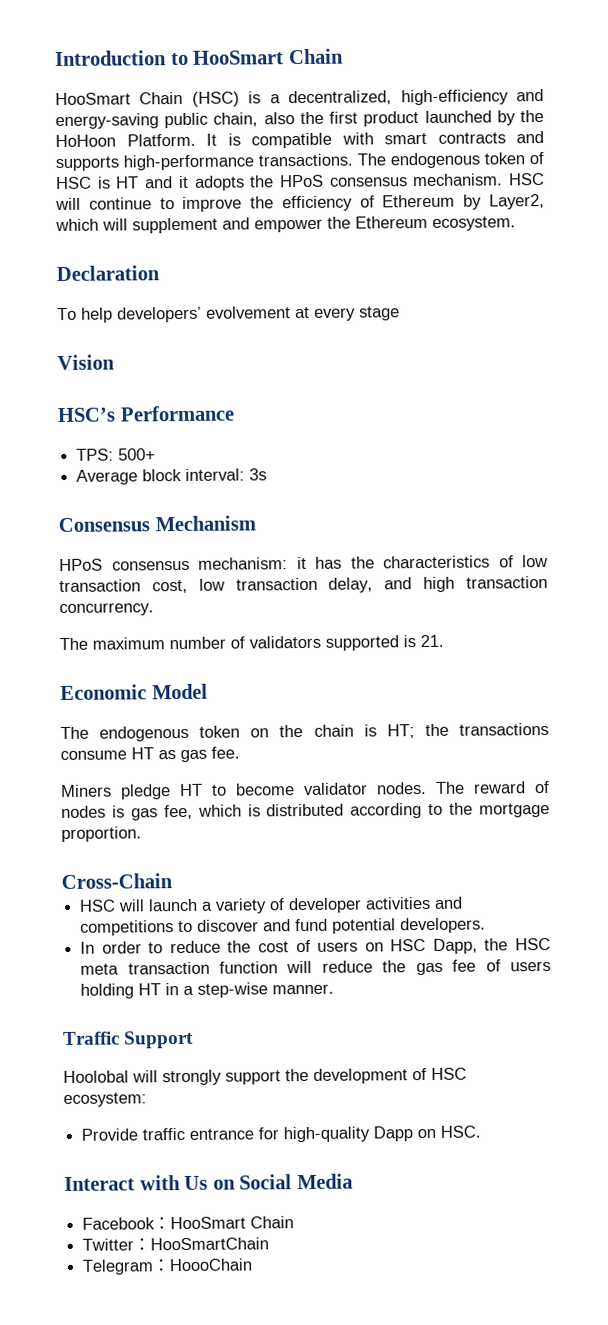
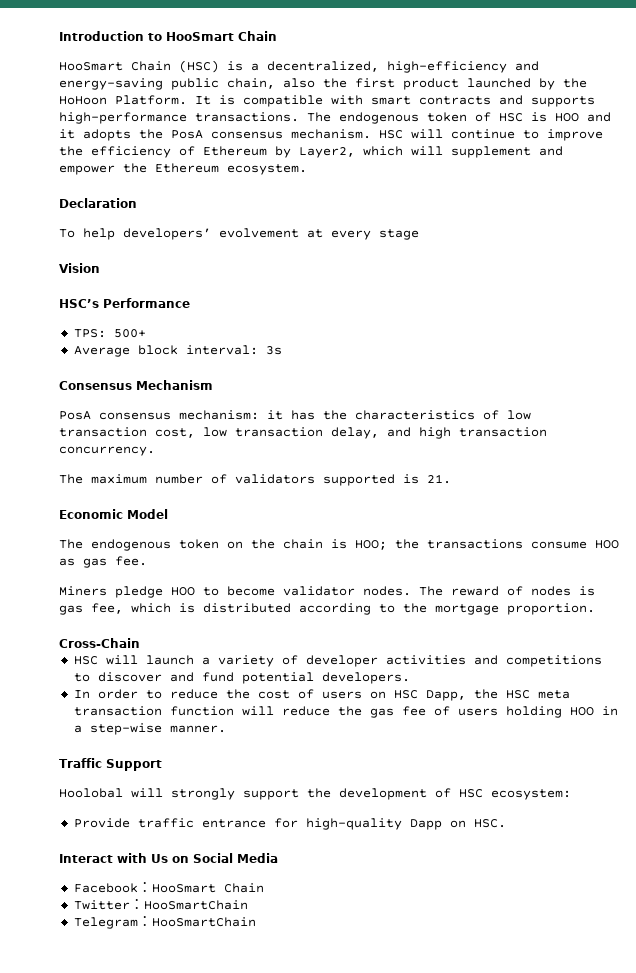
- The endogenous token of HSC is HT and it adopts the HPoS consensus mechanism.
+ The endogenous token of HSC is HOO and it adopts the PosA consensus mechanism.
- HPoS consensus mechanism: it has the characteristics of low transaction cost, low transaction delay, and high transaction concurrency.
+ PosA consensus mechanism: it has the characteristics of low transaction cost, low transaction delay, and high transaction concurrency.
- The endogenous token on the chain is HT; the transactions consume HT as gas fee.
+ The endogenous token on the chain is HOO; the transactions consume HOO as gas fee.
- Miners pledge HT to become validator nodes.
+ Miners pledge HOO to become validator nodes.
- In order to reduce the cost of users on HSC Dapp, the HSC meta transaction function will reduce the gas fee of users holding HT in a step-wise manner.
+ In order to reduce the cost of users on HSC Dapp, the HSC meta transaction function will reduce the gas fee of users holding HOO in a step-wise manner.
- Telegram：HoooChain
+ Telegram：HooSmartChain

